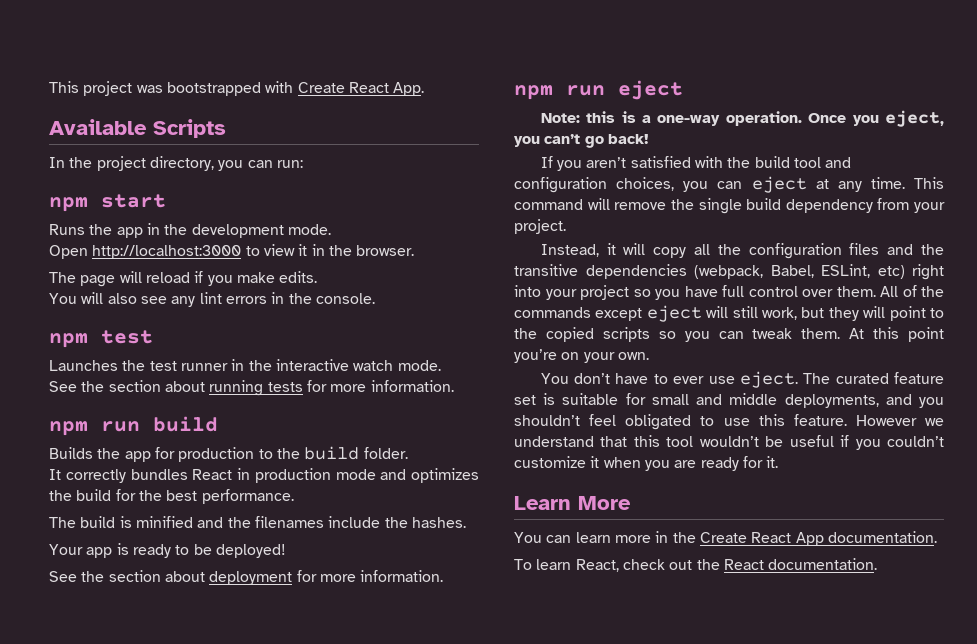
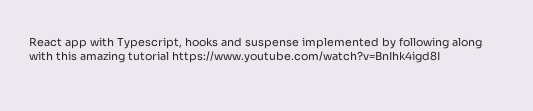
- This project was bootstrapped with Create React App.
- Available Scripts
- In the project directory, you can run:
- npm start
- Runs the app in the development mode.
- Open http://localhost:3000 to view it in the browser.
- The page will reload if you make edits.
- You will also see any lint errors in the console.
- npm test
- Launches the test runner in the interactive watch mode.
- See the section about running tests for more information.
- npm run build
- Builds the app for production to the build folder.
- It correctly bundles React in production mode and optimizes the build for the best performance.
- The build is minified and the filenames include the hashes.
- Your app is ready to be deployed!
- See the section about deployment for more information.
- npm run eject
- Note: this is a one-way operation. Once you eject, you can’t go back!
- If you aren’t satisfied with the build tool and configuration choices, you can eject at any time. This command will remove the single build dependency from your project.
- Instead, it will copy all the configuration files and the transitive dependencies (webpack, Babel, ESLint, etc) right into your project so you have full control over them. All of the commands except eject will still work, but they will point to the copied scripts so you can tweak them. At this point you’re on your own.
- You don’t have to ever use eject. The curated feature set is suitable for small and middle deployments, and you shouldn’t feel obligated to use this feature. However we understand that this tool wouldn’t be useful if you couldn’t customize it when you are ready for it.
- Learn More
- You can learn more in the Create React App documentation.
- To learn React, check out the React documentation.
+ React app with Typescript, hooks and suspense implemented by following along with this amazing tutorial https://www.youtube.com/watch?v=BnIhk4igd8I

